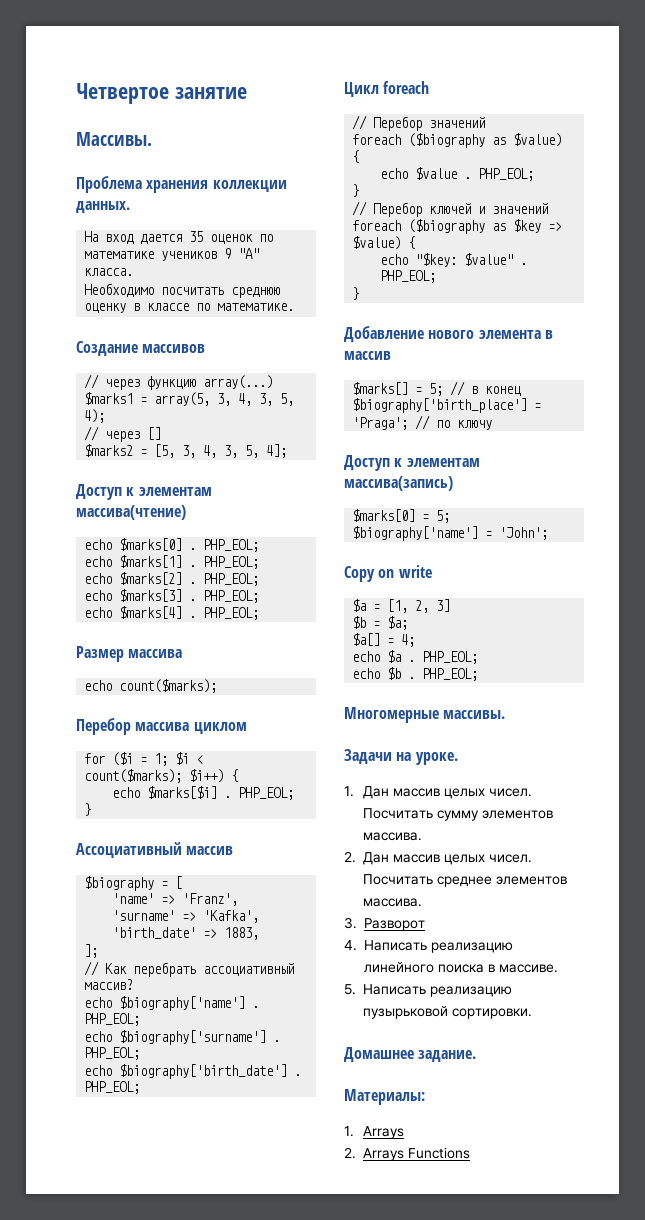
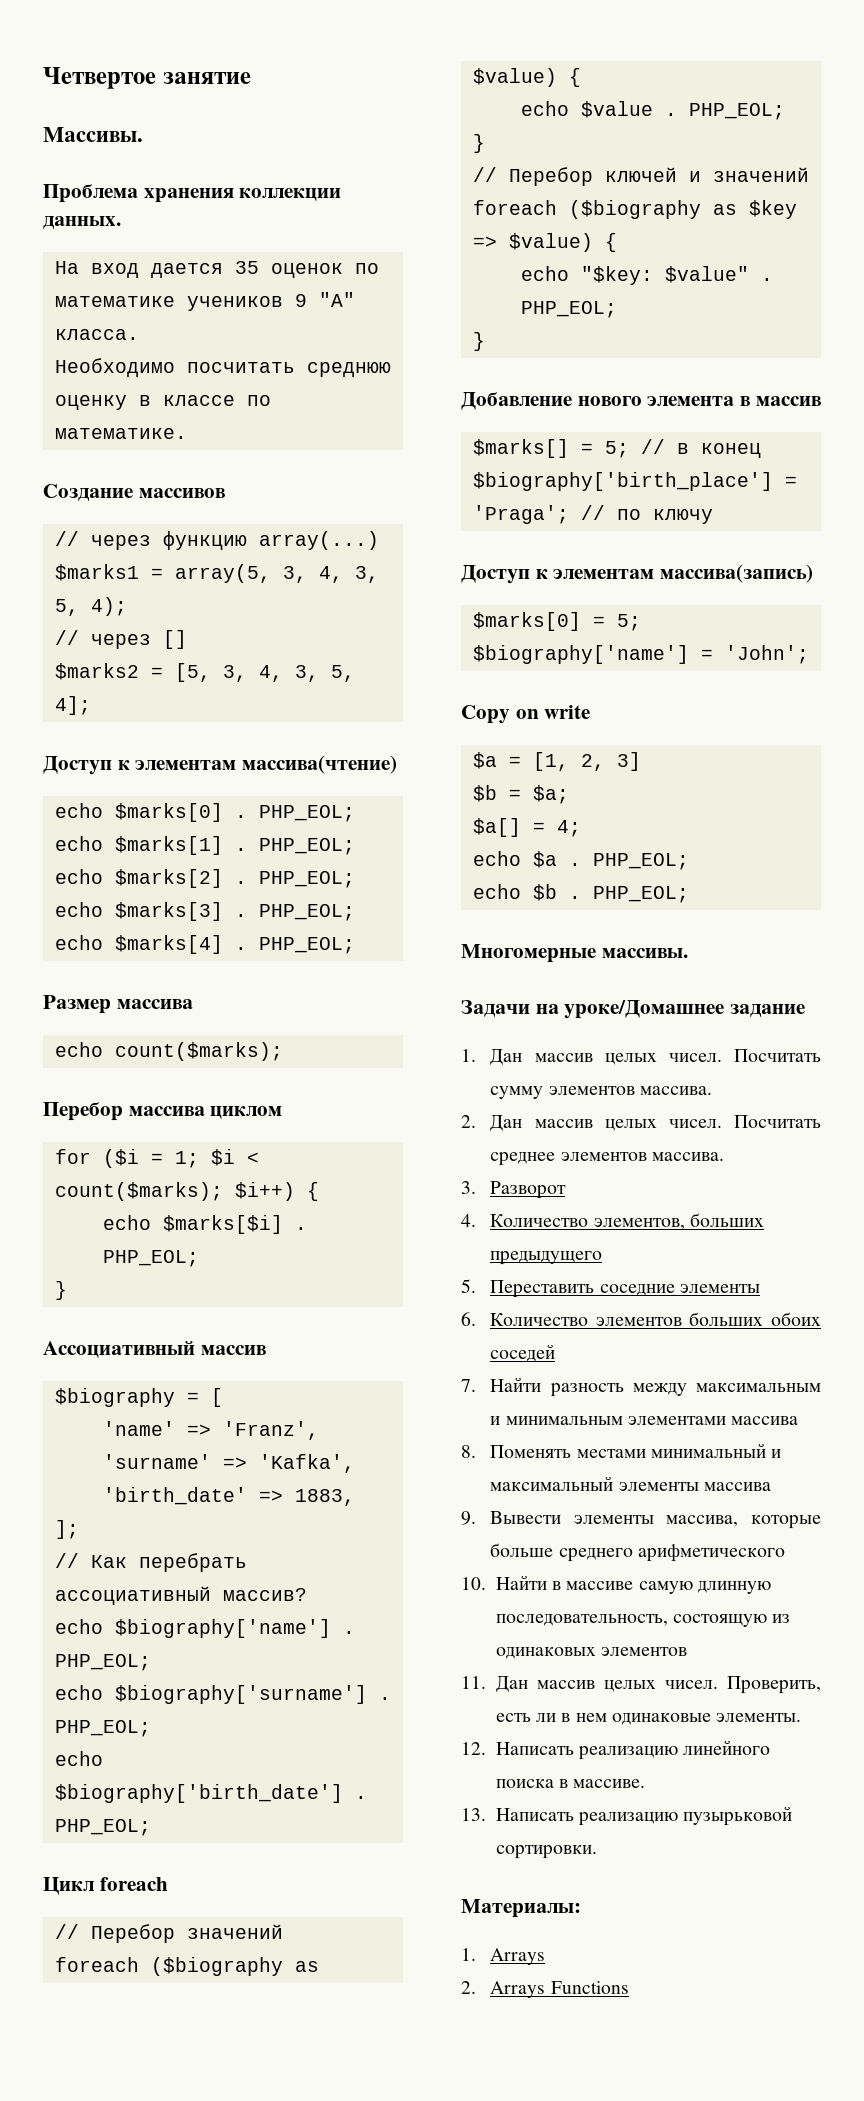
- Задачи на уроке.
+ Задачи на уроке/Домашнее задание
- 4. Написать реализацию линейного поиска в массиве.
+ 4. Количество элементов, больших предыдущего
+ 5. Переставить соседние элементы
+ 6. Количество элементов больших обоих соседей
+ 7. Найти разность между максимальным и минимальным элементами массива
+ 8. Поменять местами минимальный и максимальный элементы массива
+ 9. Вывести элементы массива, которые больше среднего арифметического
+ 10. Найти в массиве самую длинную последовательность, состоящую из одинаковых элементов
+ 11. Дан массив целых чисел. Проверить, есть ли в нем одинаковые элементы.
+ 12. Написать реализацию линейного поиска в массиве.
- 5. Написать реализацию пузырьковой сортировки.
+ 13. Написать реализацию пузырьковой сортировки.
- Домашнее задание.

